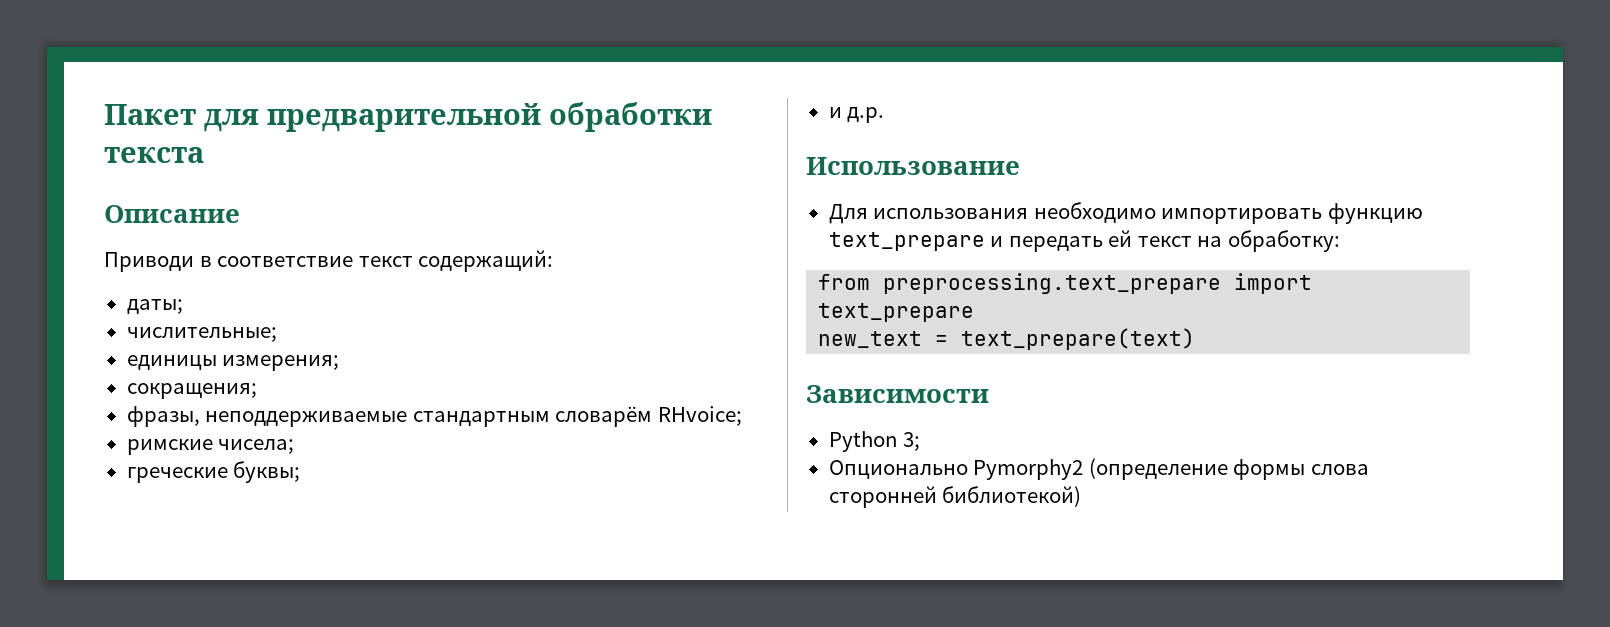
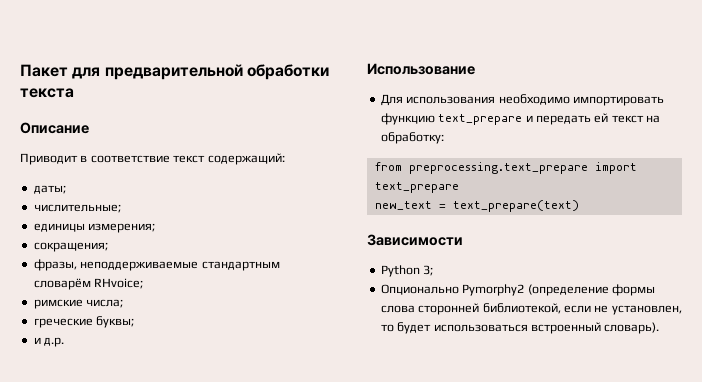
- Приводи в соответствие текст содержащий:
+ Приводит в соответствие текст содержащий:
- римские чисела;
+ римские числа;
- Опционально Pymorphy2 (определение формы слова сторонней библиотекой)
+ Опционально Pymorphy2 (определение формы слова сторонней библиотекой, если не установлен, то будет использоваться встроенный словарь).

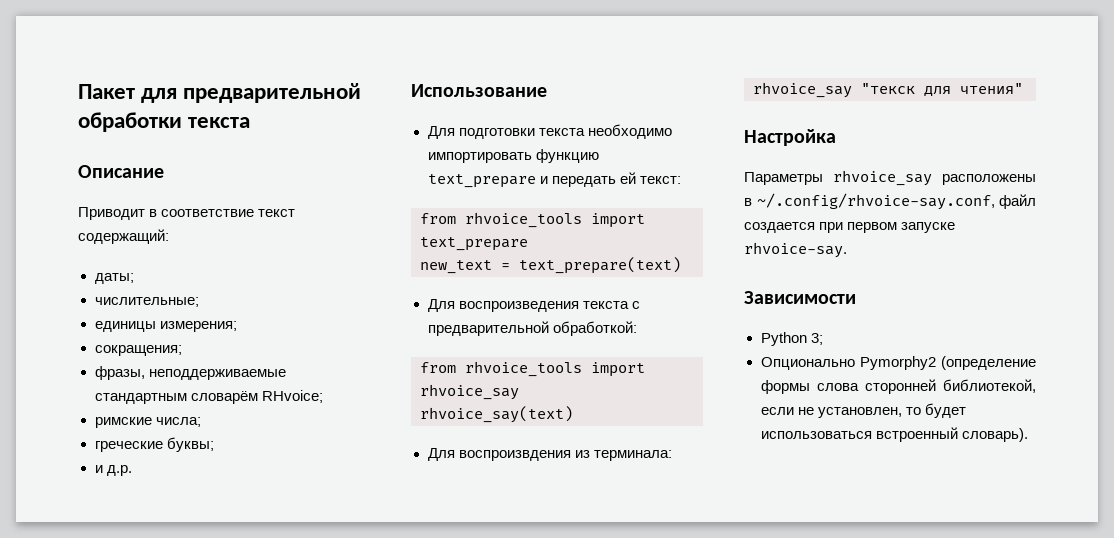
- Для использования необходимо импортировать функцию text_prepare и передать ей текст на обработку:
- from preprocessing.text_prepare import text_prepare
+ Для подготовки текста необходимо импортировать функцию text_prepare и передать ей текст:
+ from rhvoice_tools import text_prepare
+ Для воспроизведения текста с предварительной обработкой:
+ from rhvoice_tools import rhvoice_say
+ rhvoice_say(text)
+ Для воспроизвдения из терминала:
+ rhvoice_say "текск для чтения"
+ Настройка
+ Параметры rhvoice_say расположены в ~/.config/rhvoice-say.conf, файл создается при первом запуске rhvoice-say.

